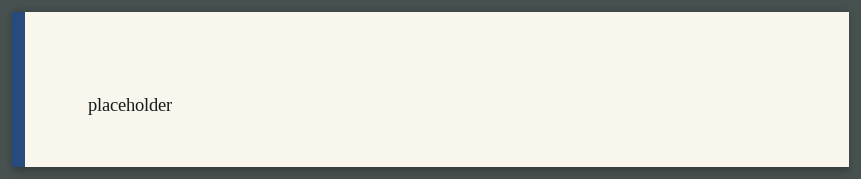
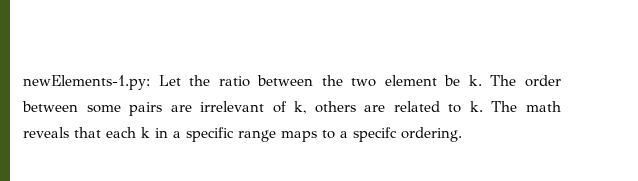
- placeholder
+ newElements-1.py: Let the ratio between the two element be k. The order between some pairs are irrelevant of k, others are related to k. The math reveals that each k in a specific range maps to a specifc ordering.

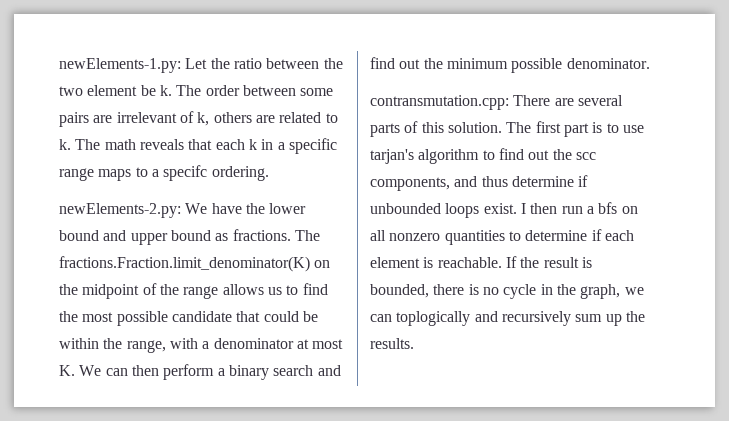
+ newElements-2.py: We have the lower bound and upper bound as fractions. The fractions.Fraction.limit_denominator(K) on the midpoint of the range allows us to find the most possible candidate that could be within the range, with a denominator at most K. We can then perform a binary search and find out the minimum possible denominator.
+ contransmutation.cpp: There are several parts of this solution. The first part is to use tarjan's algorithm to find out the scc components, and thus determine if unbounded loops exist. I then run a bfs on all nonzero quantities to determine if each element is reachable. If the result is bounded, there is no cycle in the graph, we can toplogically and recursively sum up the results.

